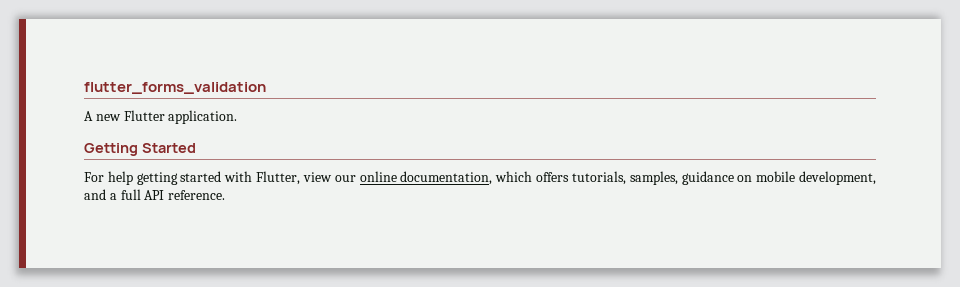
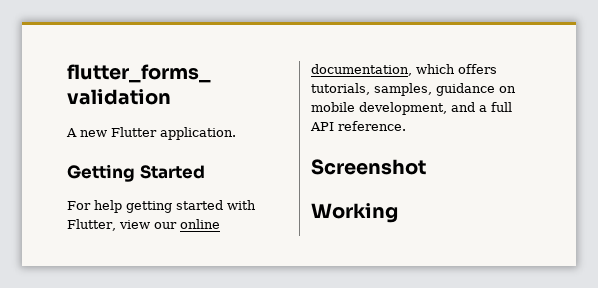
+ Screenshot
+ Working

